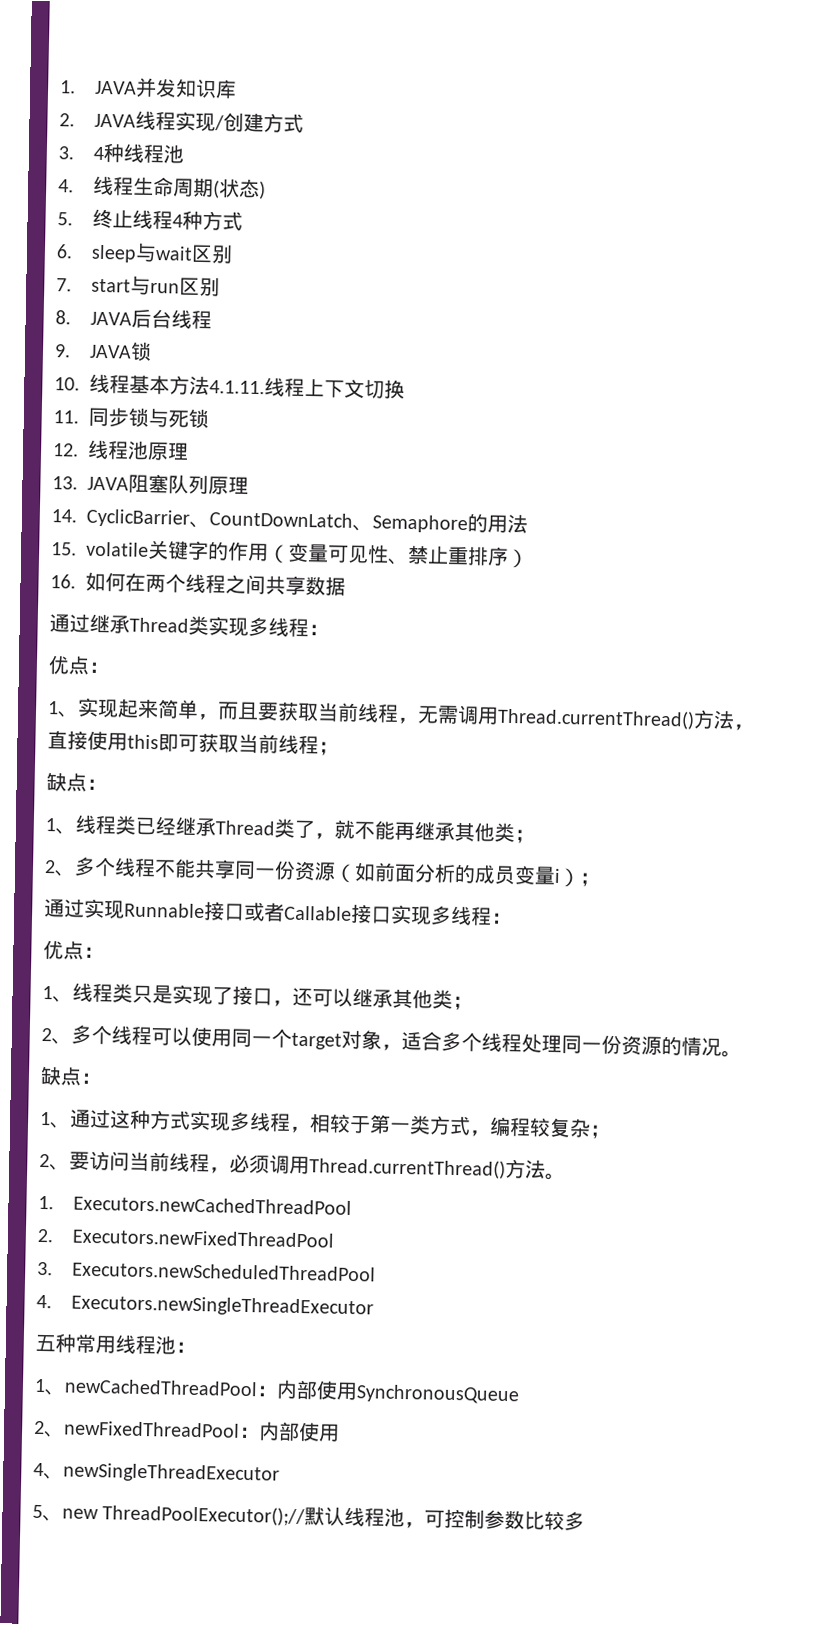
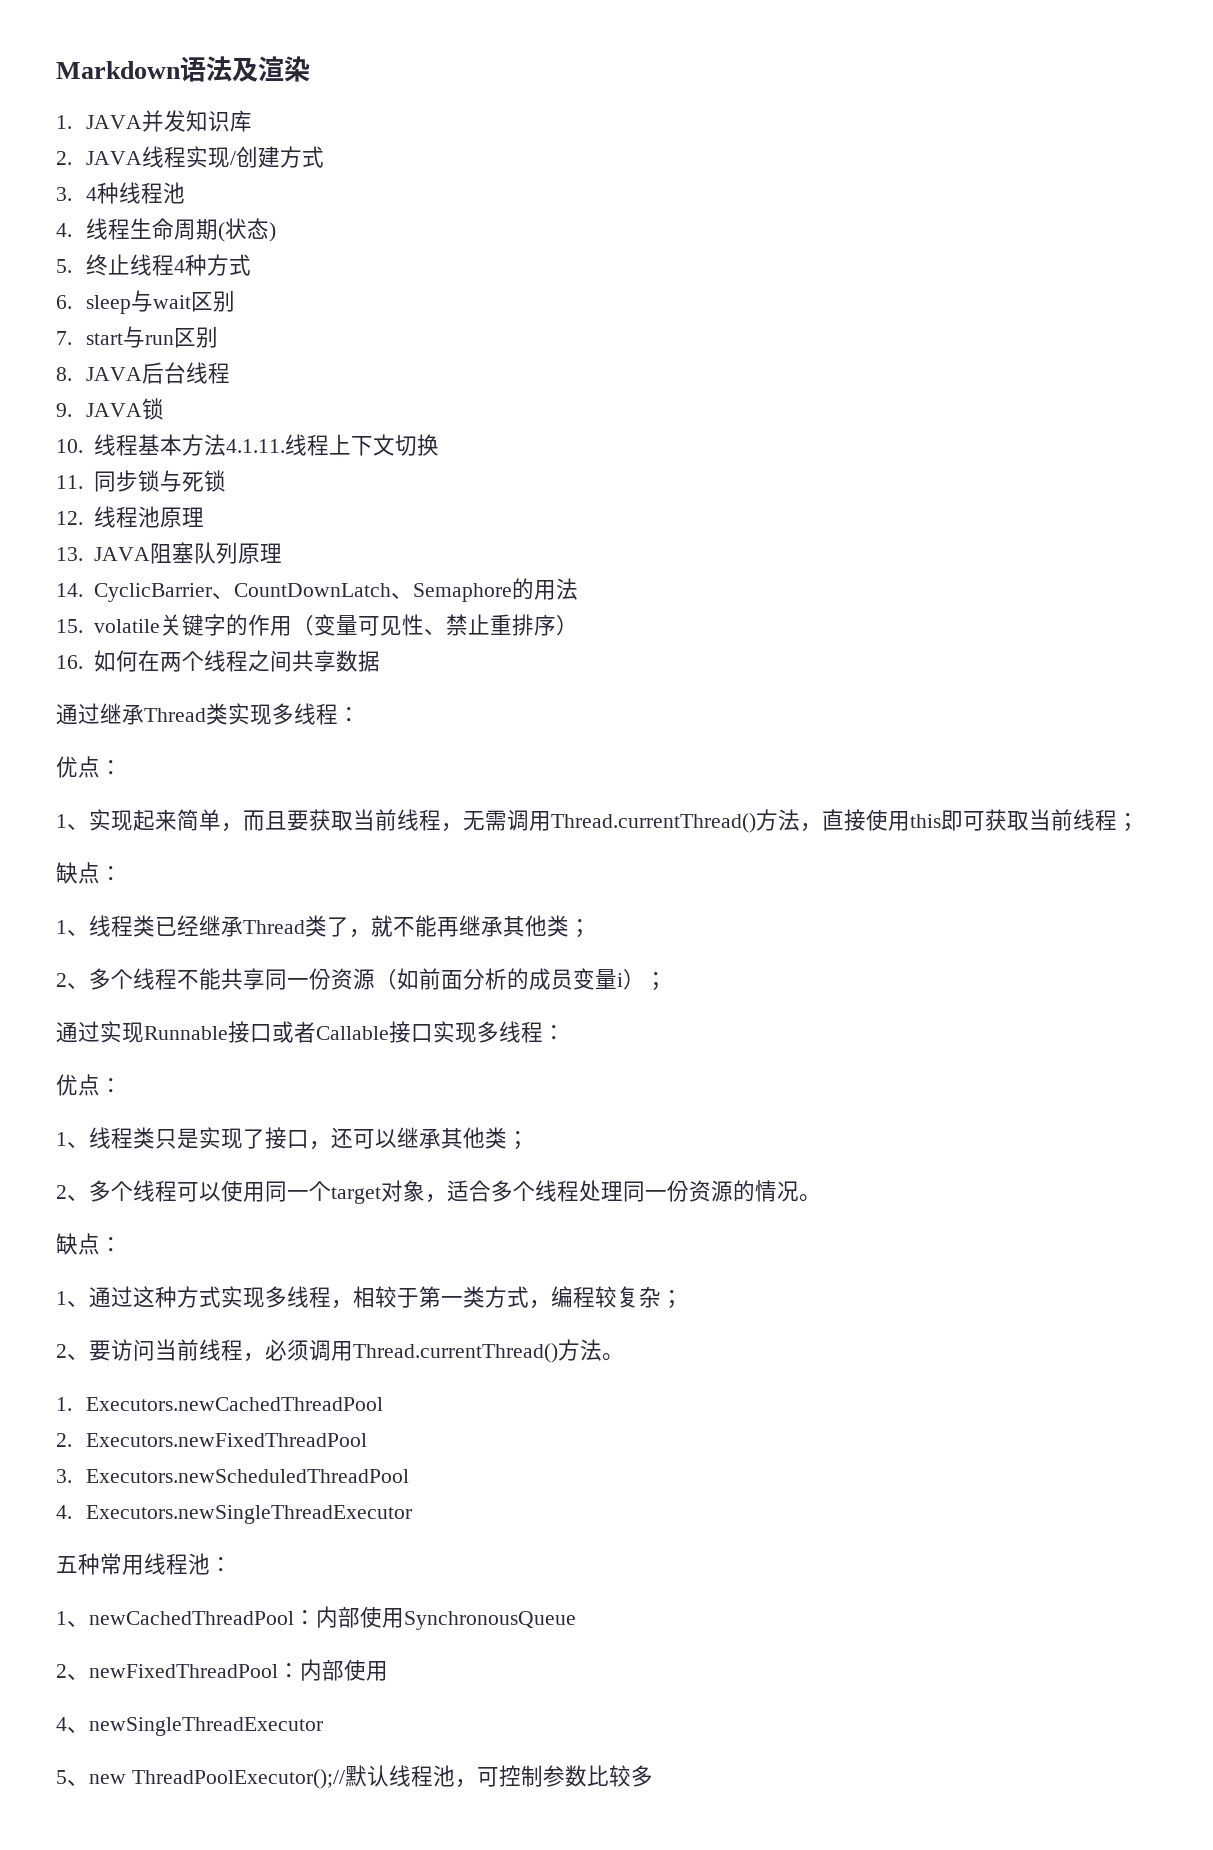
+ Markdown语法及渲染

